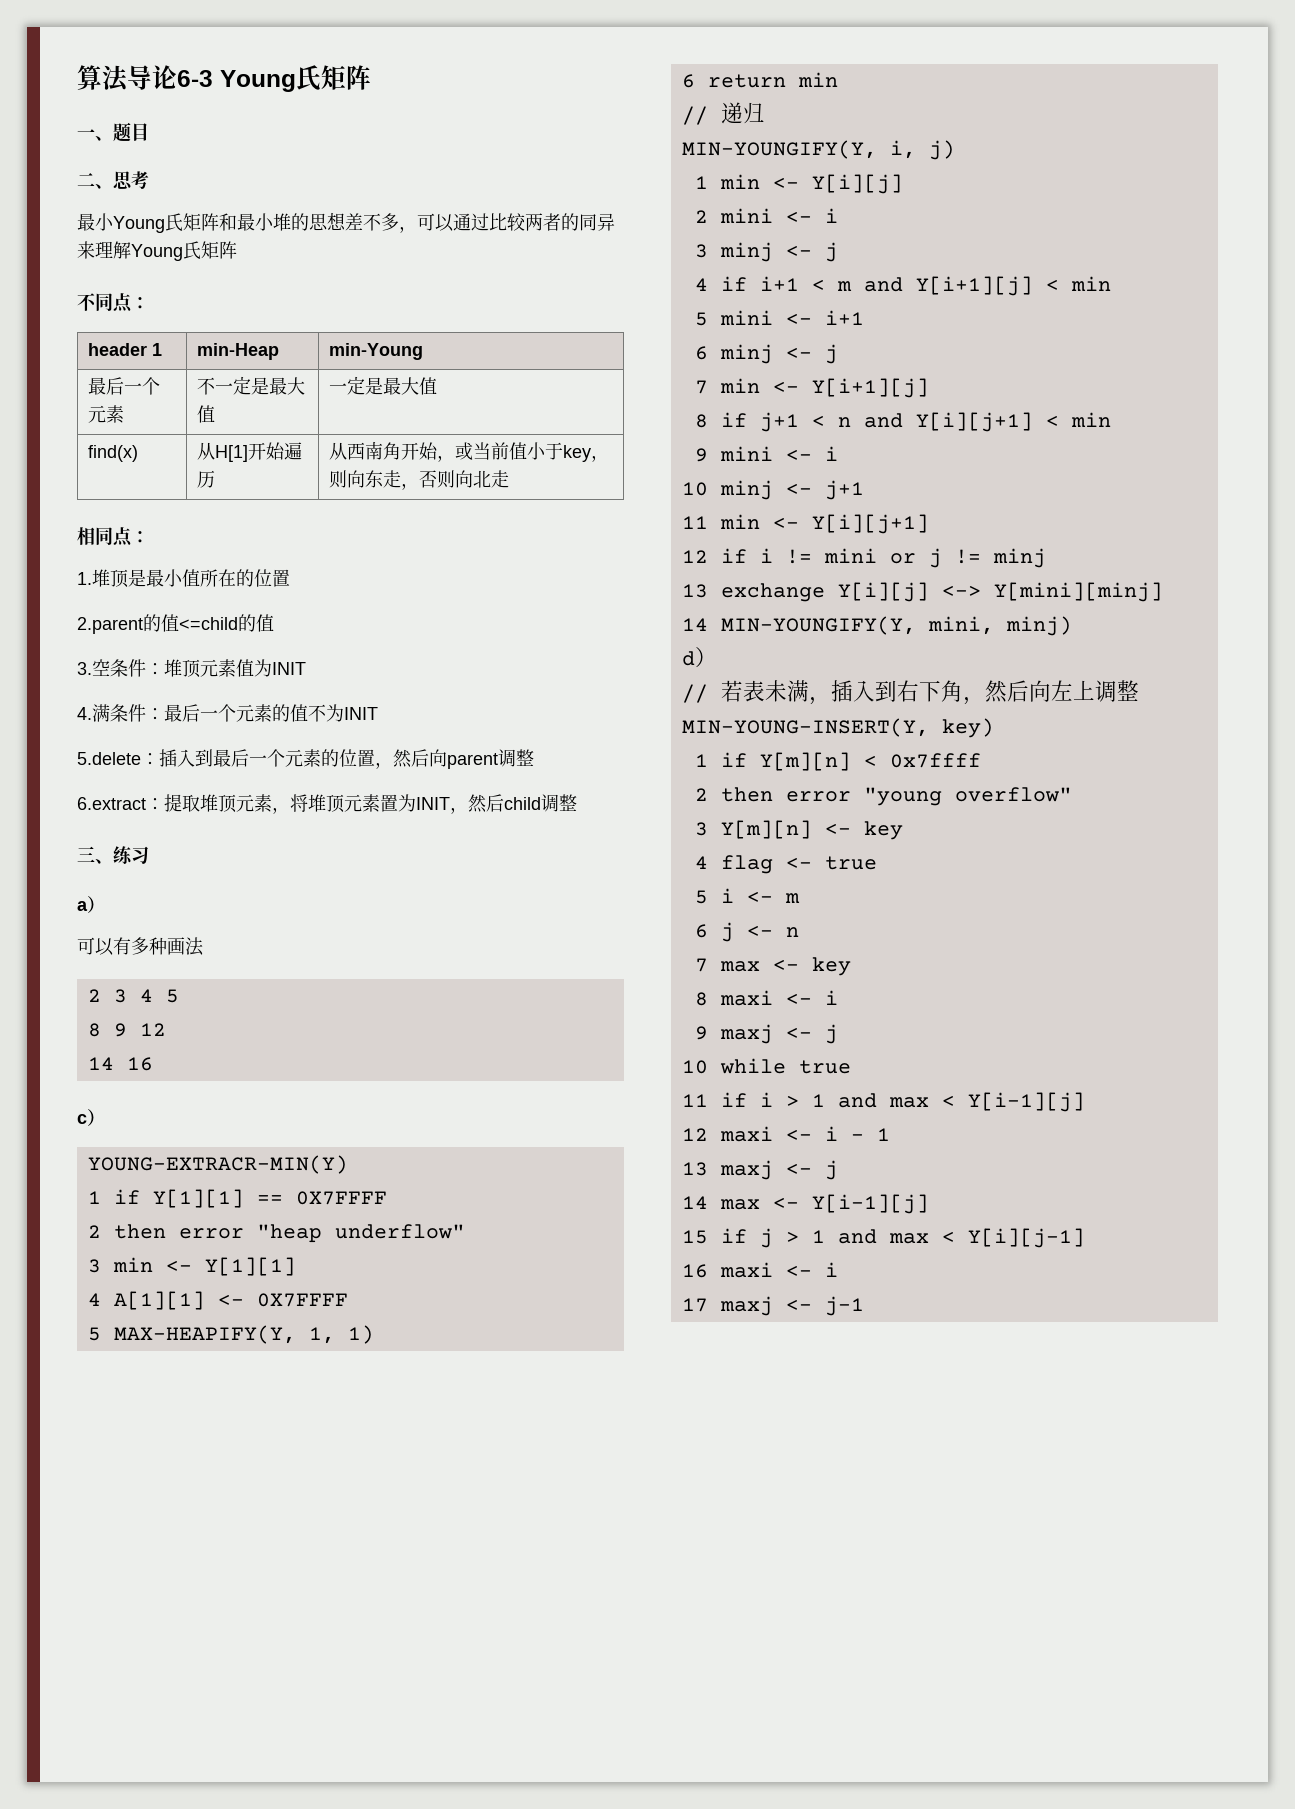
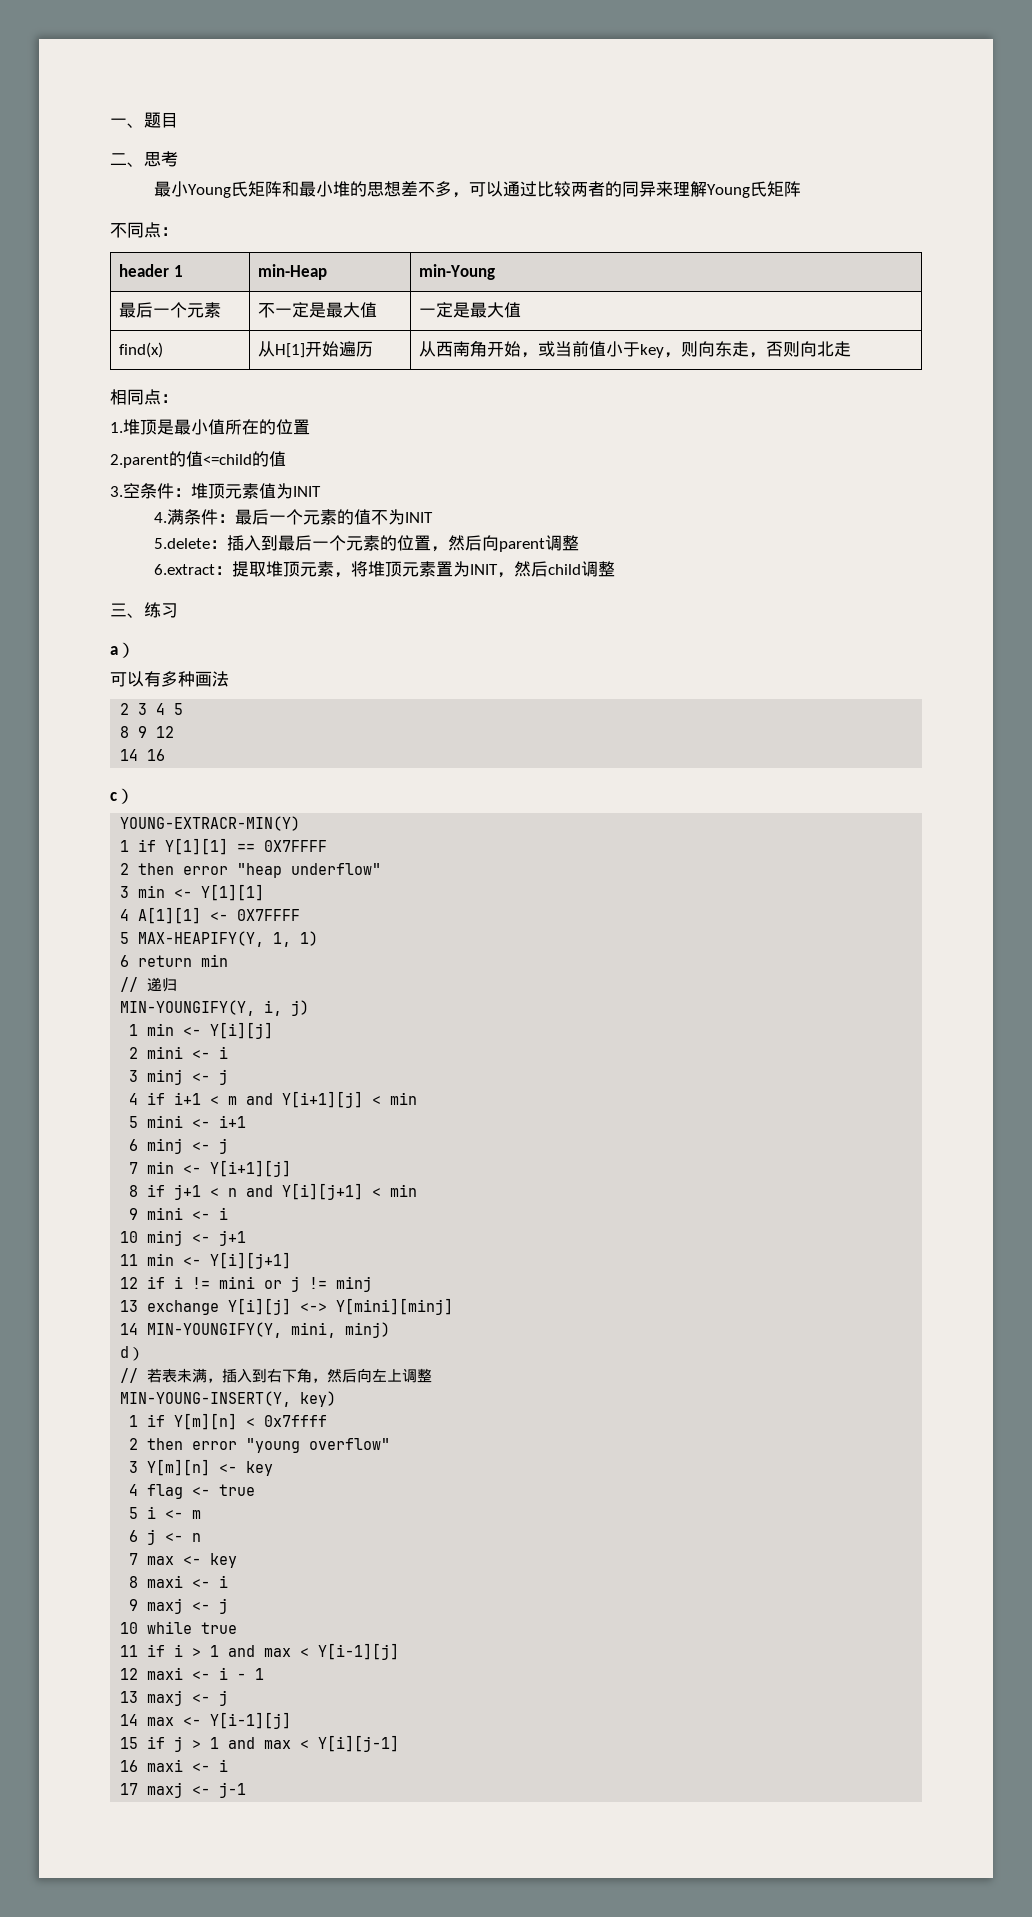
- 算法导论6-3 Young氏矩阵

